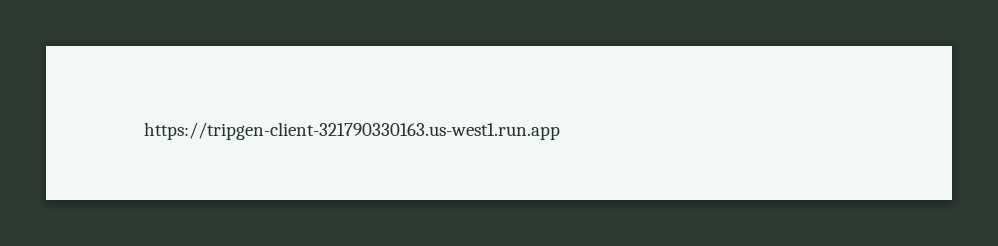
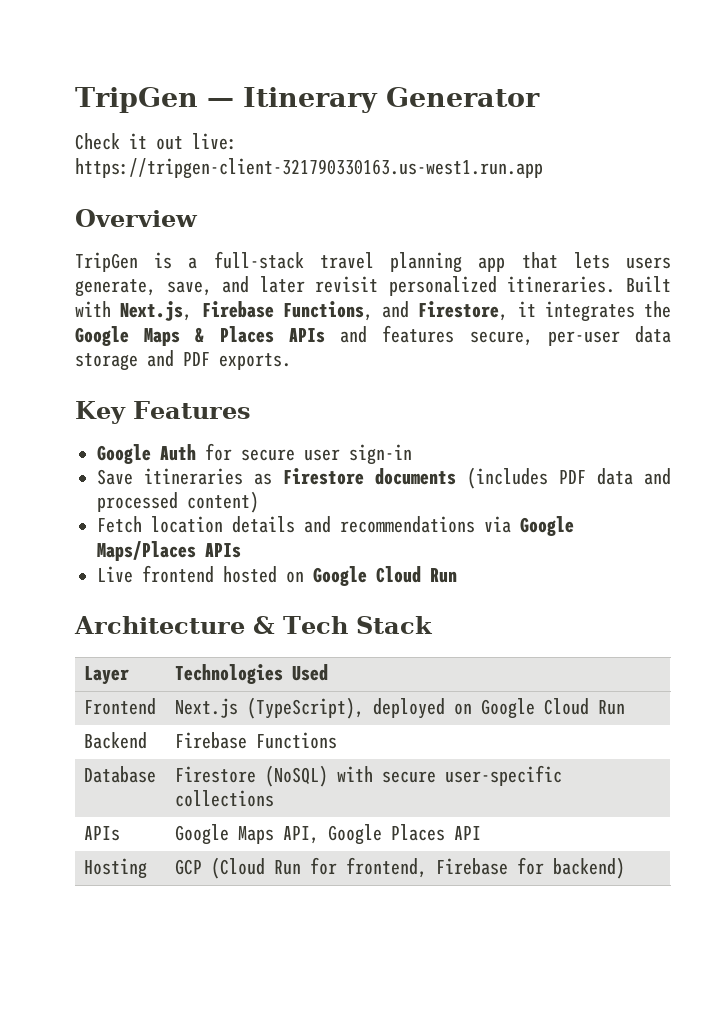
- https://tripgen-client-321790330163.us-west1.run.app
+ TripGen — Itinerary Generator
+ Check it out live: https://tripgen-client-321790330163.us-west1.run.app
+ Overview
+ TripGen is a full-stack travel planning app that lets users generate, save, and later revisit personalized itineraries. Built with Next.js, Firebase Functions, and Firestore, it integrates the Google Maps & Places APIs and features secure, per-user data storage and PDF exports.
+ Key Features
+ Google Auth for secure user sign-in
+ Save itineraries as Firestore documents (includes PDF data and processed content)
+ Fetch location details and recommendations via Google Maps/Places APIs
+ Live frontend hosted on Google Cloud Run
+ Architecture & Tech Stack
+ Layer | Technologies Used
+ Frontend | Next.js (TypeScript), deployed on Google Cloud Run
+ Backend | Firebase Functions
+ Database | Firestore (NoSQL) with secure user-specific collections
+ APIs | Google Maps API, Google Places API
+ Hosting | GCP (Cloud Run for frontend, Firebase for backend)

